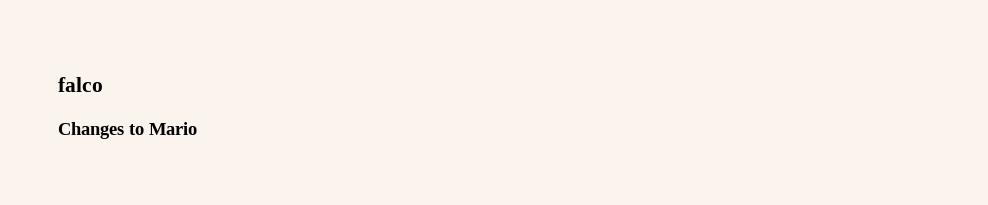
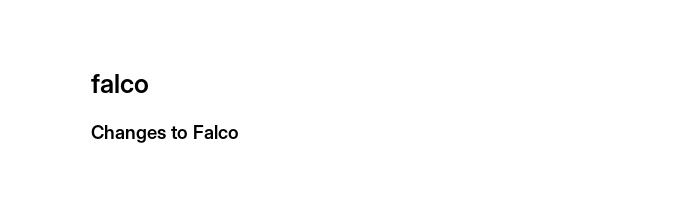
- Changes to Mario
+ Changes to Falco

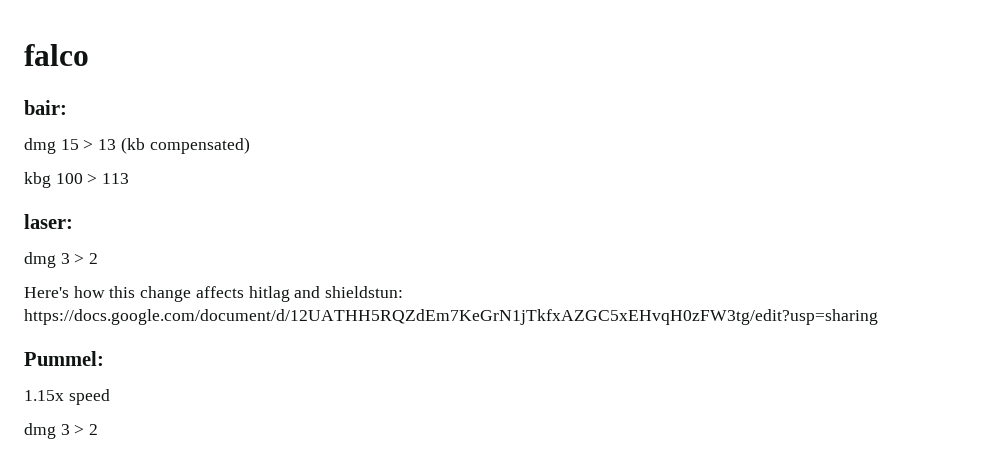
- Changes to Falco
+ bair:
+ dmg 15 > 13 (kb compensated)
+ kbg 100 > 113
+ laser:
+ dmg 3 > 2
+ Here's how this change affects hitlag and shieldstun: https://docs.google.com/document/d/12UATHH5RQZdEm7KeGrN1jTkfxAZGC5xEHvqH0zFW3tg/edit?usp=sharing
+ Pummel:
+ 1.15x speed
+ dmg 3 > 2

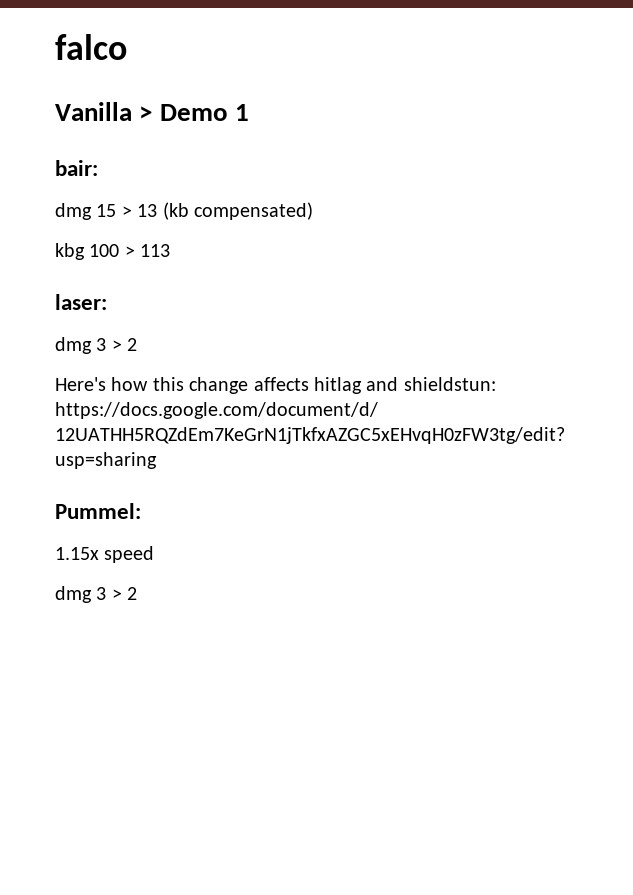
+ Vanilla > Demo 1

